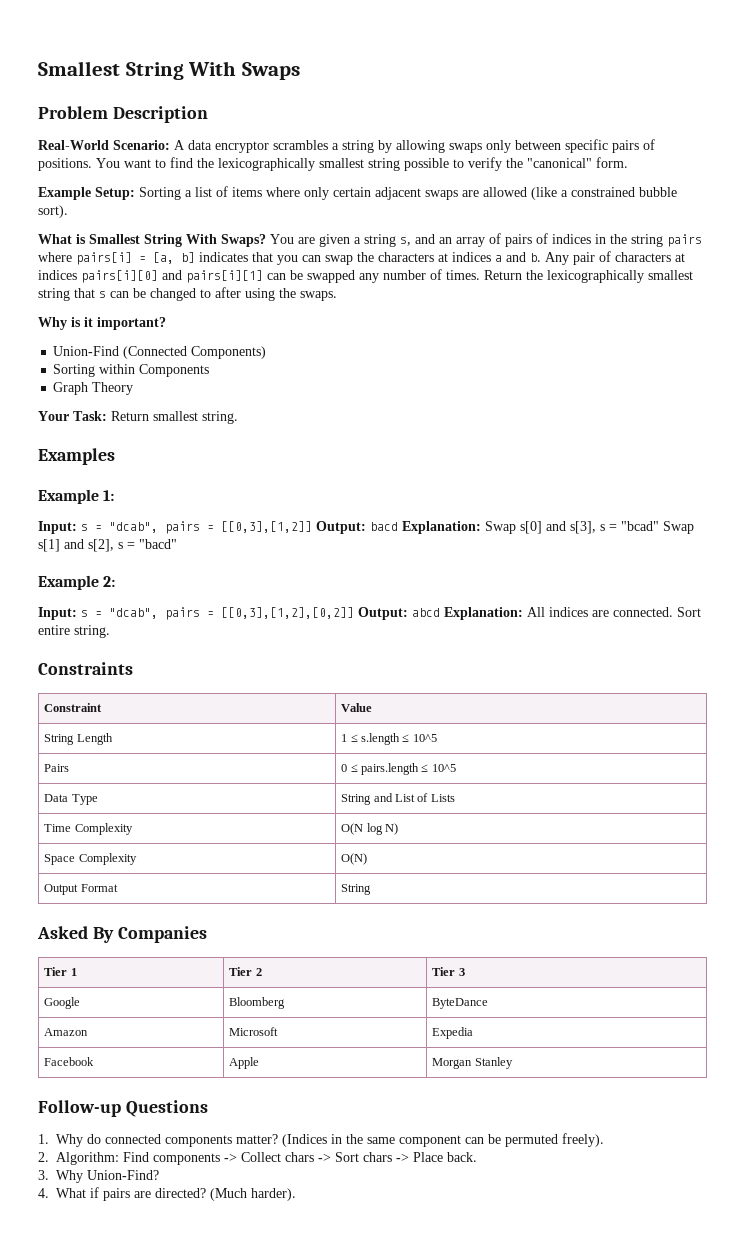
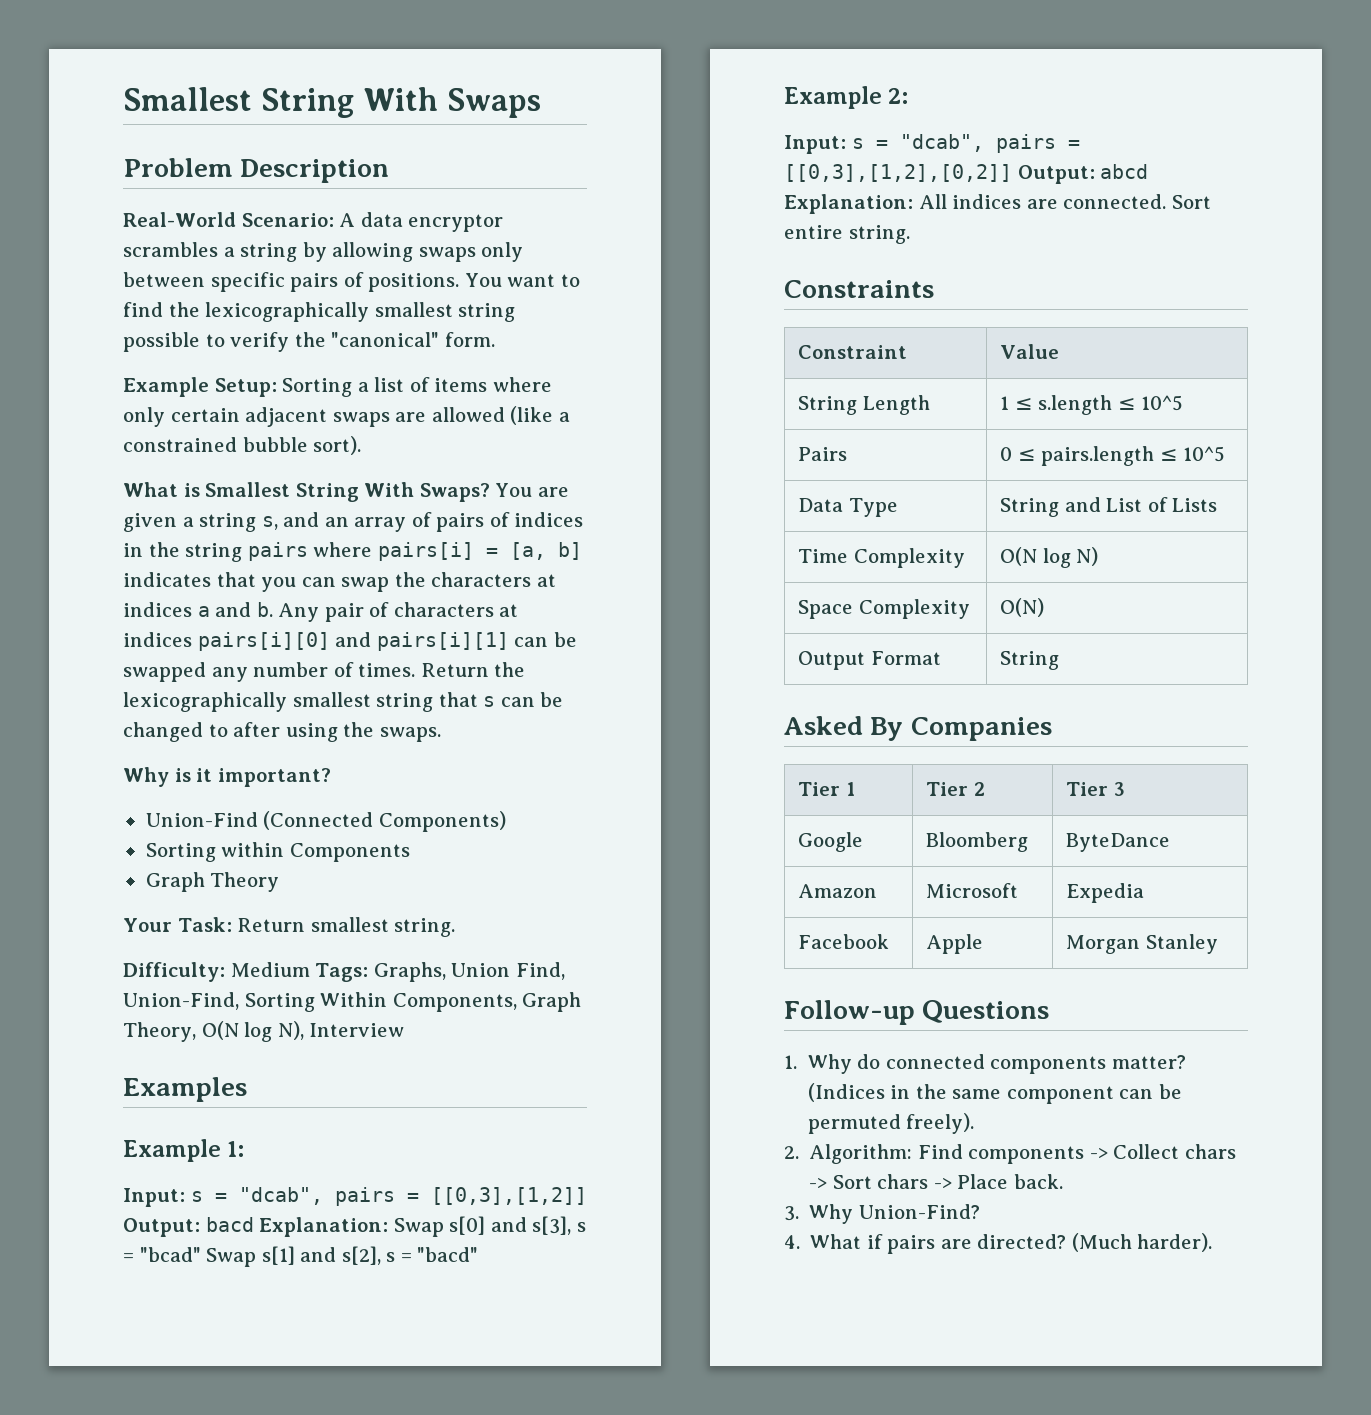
+ Difficulty: Medium Tags: Graphs, Union Find, Union-Find, Sorting Within Components, Graph Theory, O(N log N), Interview

